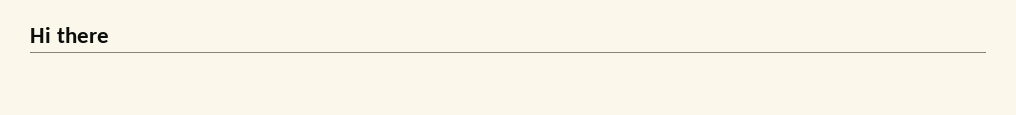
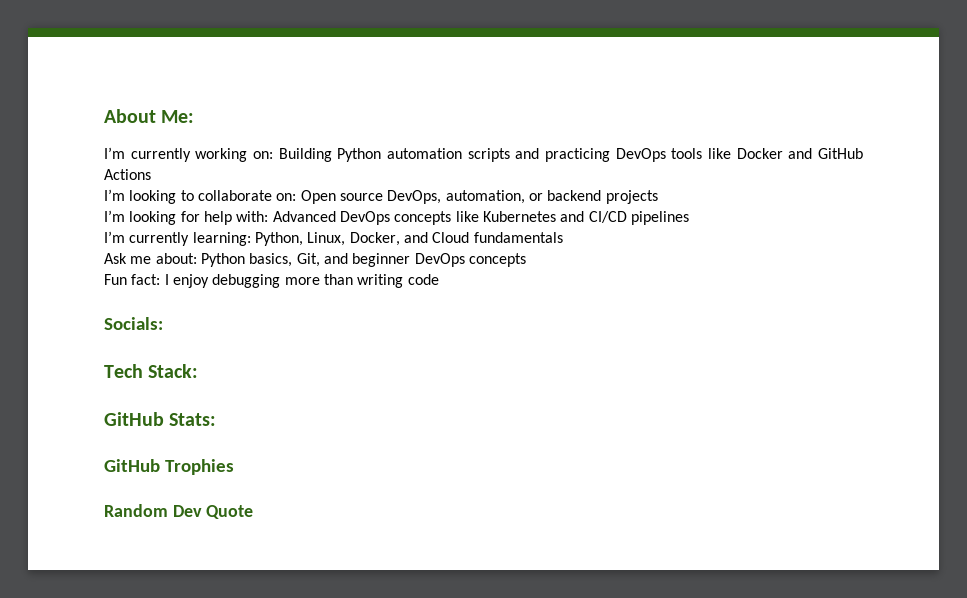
- Hi there
+ About Me:
+ I’m currently working on: Building Python automation scripts and practicing DevOps tools like Docker and GitHub Actions
+ I’m looking to collaborate on: Open source DevOps, automation, or backend projects
+ I’m looking for help with: Advanced DevOps concepts like Kubernetes and CI/CD pipelines
+ I’m currently learning: Python, Linux, Docker, and Cloud fundamentals
+ Ask me about: Python basics, Git, and beginner DevOps concepts
+ Fun fact: I enjoy debugging more than writing code
+ Socials:
+ Tech Stack:
+ GitHub Stats:
+ GitHub Trophies
+ Random Dev Quote

